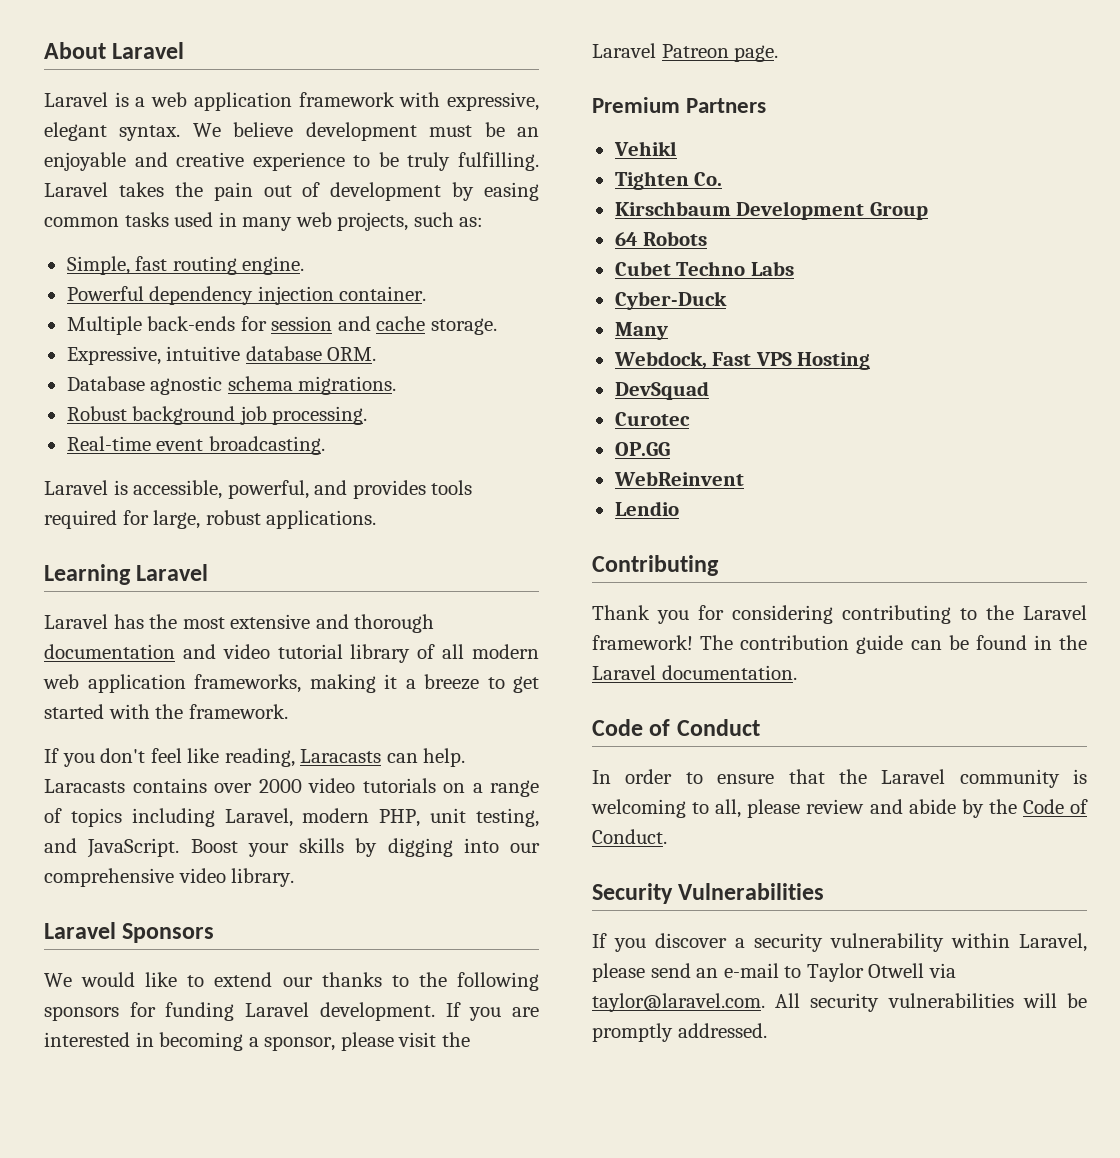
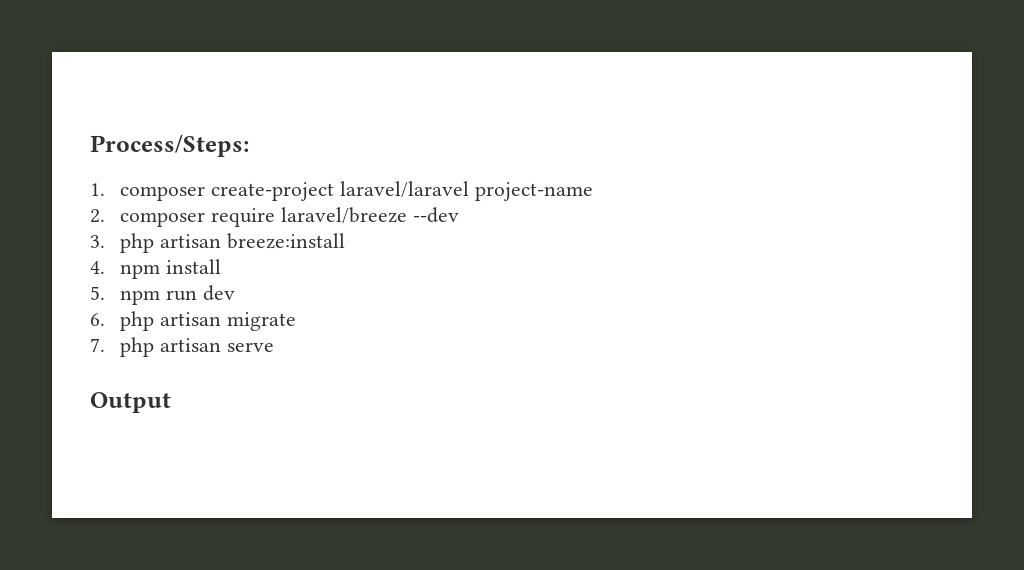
- About Laravel
- Laravel is a web application framework with expressive, elegant syntax. We believe development must be an enjoyable and creative experience to be truly fulfilling. Laravel takes the pain out of development by easing common tasks used in many web projects, such as:
- Simple, fast routing engine.
- Powerful dependency injection container.
- Multiple back-ends for session and cache storage.
- Expressive, intuitive database ORM.
- Database agnostic schema migrations.
- Robust background job processing.
- Real-time event broadcasting.
- Laravel is accessible, powerful, and provides tools required for large, robust applications.
- Learning Laravel
- Laravel has the most extensive and thorough documentation and video tutorial library of all modern web application frameworks, making it a breeze to get started with the framework.
- If you don't feel like reading, Laracasts can help. Laracasts contains over 2000 video tutorials on a range of topics including Laravel, modern PHP, unit testing, and JavaScript. Boost your skills by digging into our comprehensive video library.
- Laravel Sponsors
- We would like to extend our thanks to the following sponsors for funding Laravel development. If you are interested in becoming a sponsor, please visit the Laravel Patreon page.
- Premium Partners
- Vehikl
- Tighten Co.
- Kirschbaum Development Group
- 64 Robots
- Cubet Techno Labs
- Cyber-Duck
- Many
- Webdock, Fast VPS Hosting
- DevSquad
- Curotec
- OP.GG
- WebReinvent
- Lendio
- Contributing
- Thank you for considering contributing to the Laravel framework! The contribution guide can be found in the Laravel documentation.
- Code of Conduct
- In order to ensure that the Laravel community is welcoming to all, please review and abide by the Code of Conduct.
- Security Vulnerabilities
- If you discover a security vulnerability within Laravel, please send an e-mail to Taylor Otwell via taylor@laravel.com. All security vulnerabilities will be promptly addressed.
+ Process/Steps:
+ 1. composer create-project laravel/laravel project-name
+ 2. composer require laravel/breeze --dev
+ 3. php artisan breeze:install
+ 4. npm install
+ 5. npm run dev
+ 6. php artisan migrate
+ 7. php artisan serve
+ Output

